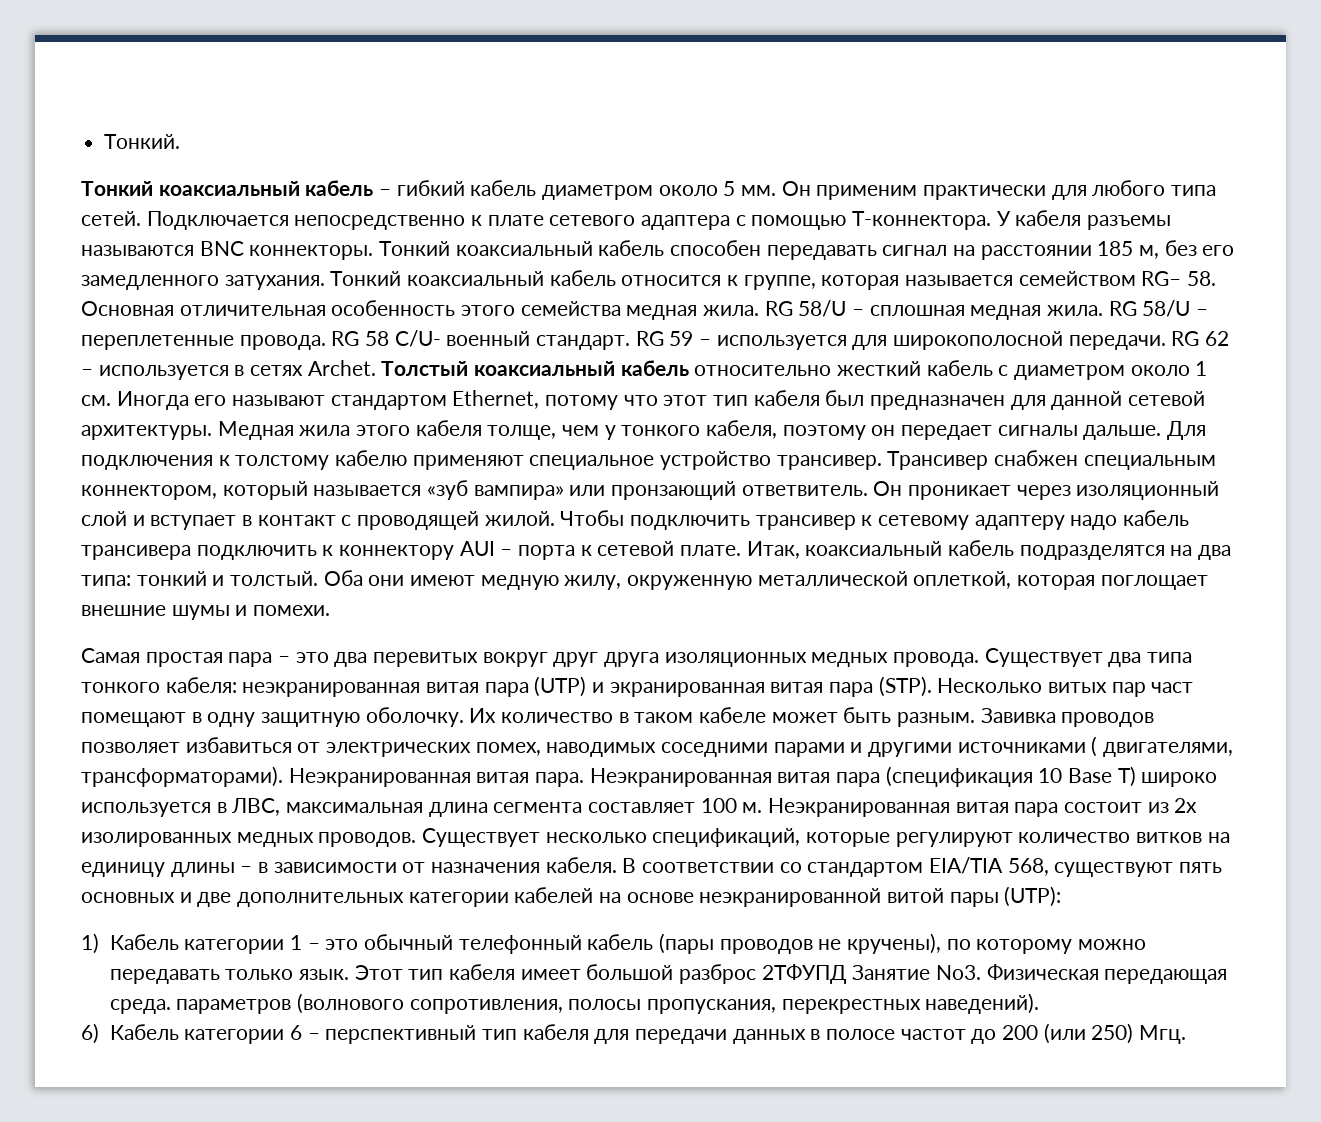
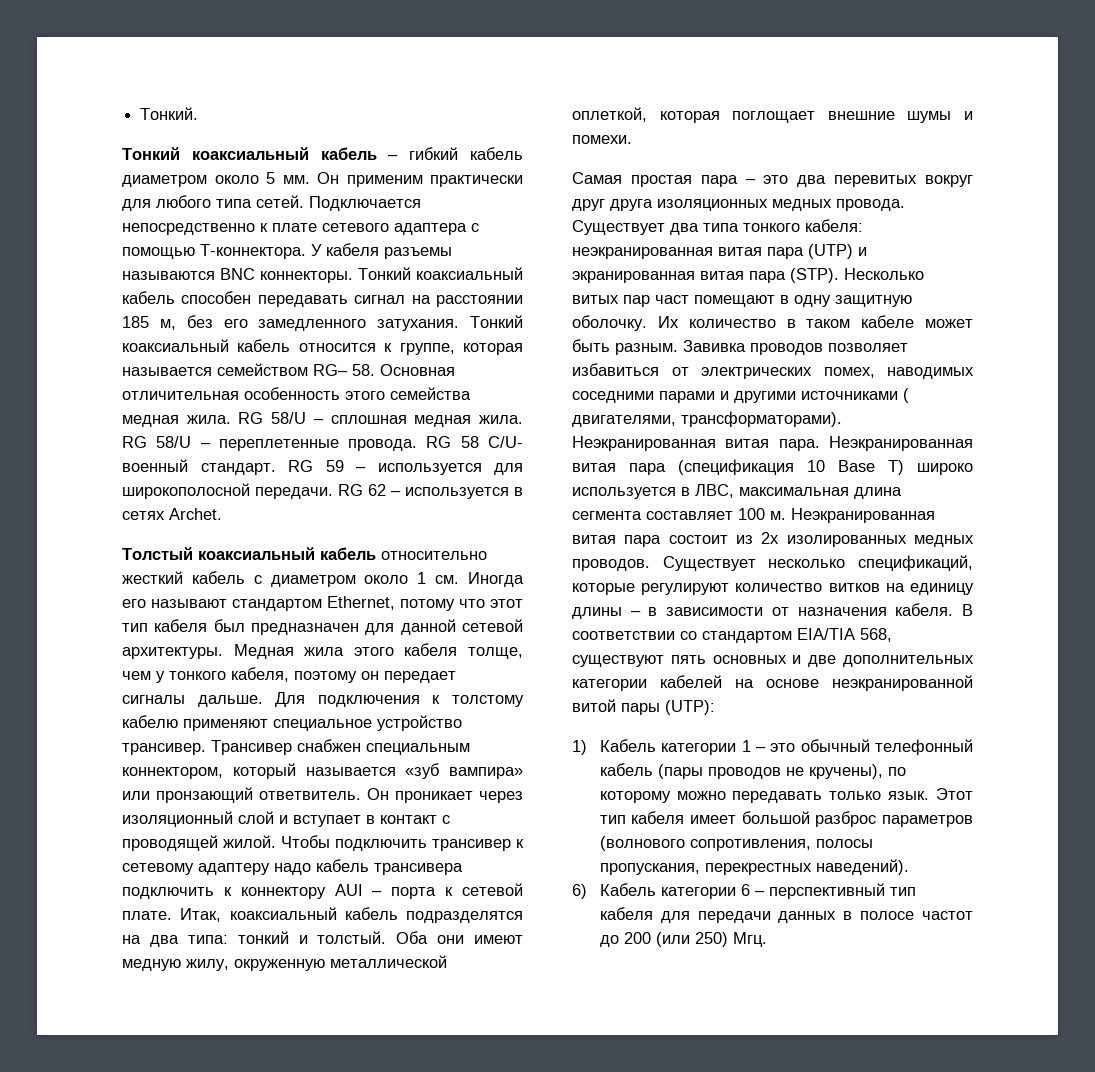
- RG 62 – используется в сетях Archet. Толстый коаксиальный кабель относительно жесткий кабель с диаметром около 1 см. Иногда его называют стандартом Ethernet, потому что этот тип кабеля был предназначен для данной сетевой архитектуры.
+ RG 62 – используется в сетях Archet.
+ Толстый коаксиальный кабель относительно жесткий кабель с диаметром около 1 см. Иногда его называют стандартом Ethernet, потому что этот тип кабеля был предназначен для данной сетевой архитектуры.
- Этот тип кабеля имеет большой разброс 2ТФУПД Занятие No3. Физическая передающая среда. параметров (волнового сопротивления, полосы пропускания, перекрестных наведений).
+ Этот тип кабеля имеет большой разброс параметров (волнового сопротивления, полосы пропускания, перекрестных наведений).

